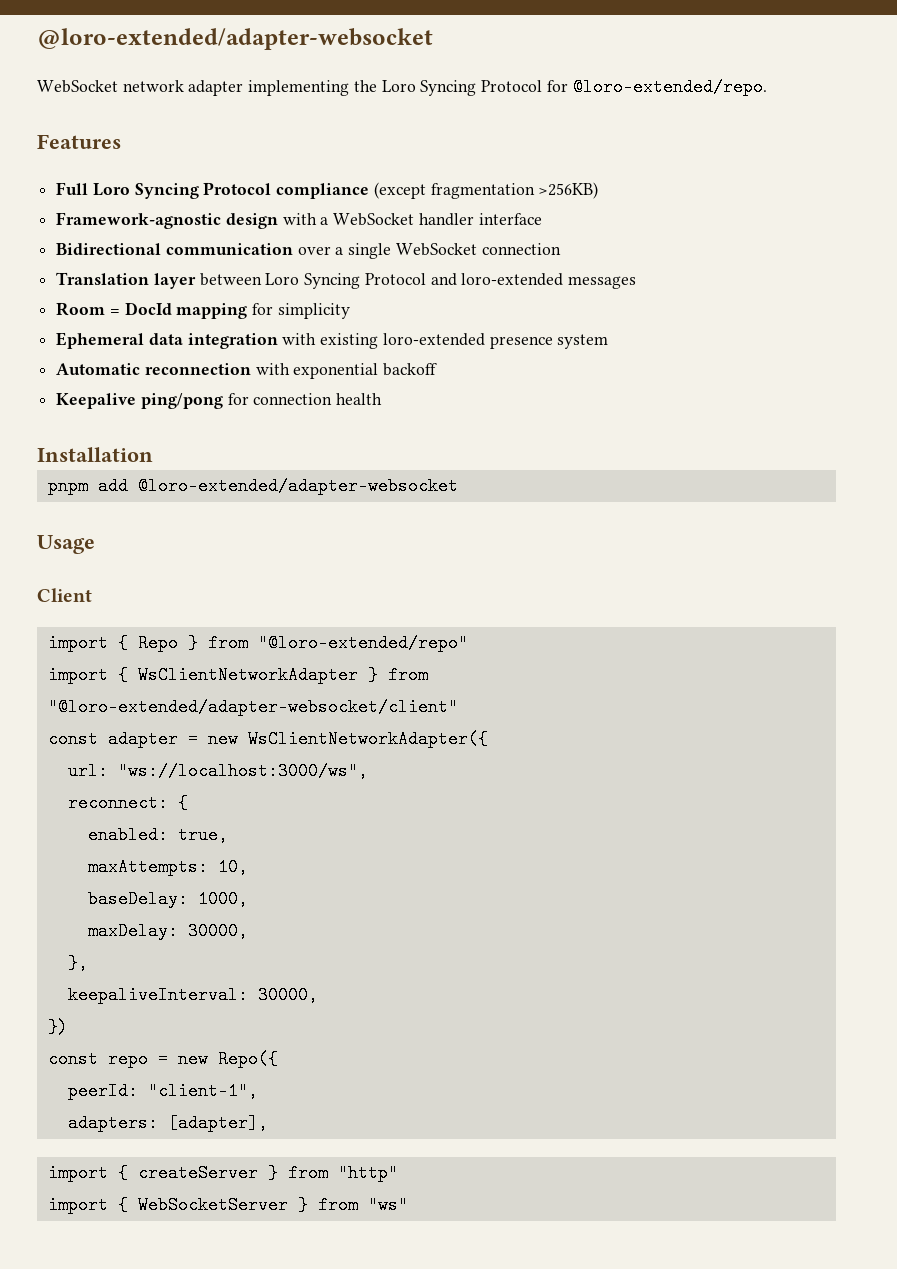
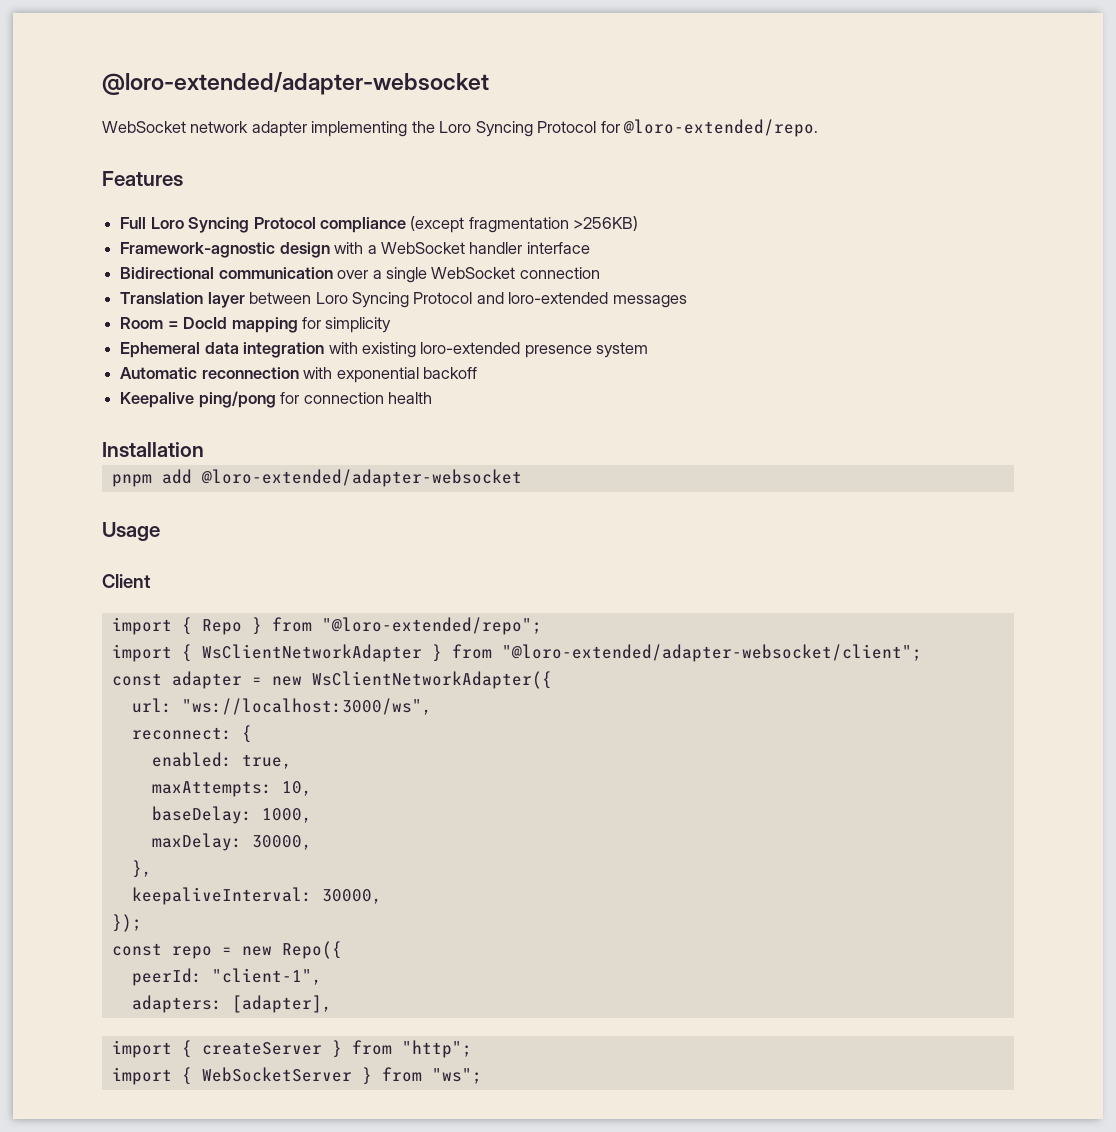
- import { Repo } from "@loro-extended/repo"
+ import { Repo } from "@loro-extended/repo";
- import { WsClientNetworkAdapter } from "@loro-extended/adapter-websocket/client"
+ import { WsClientNetworkAdapter } from "@loro-extended/adapter-websocket/client";
- })
+ });
- import { createServer } from "http"
+ import { createServer } from "http";
- import { WebSocketServer } from "ws"
+ import { WebSocketServer } from "ws";

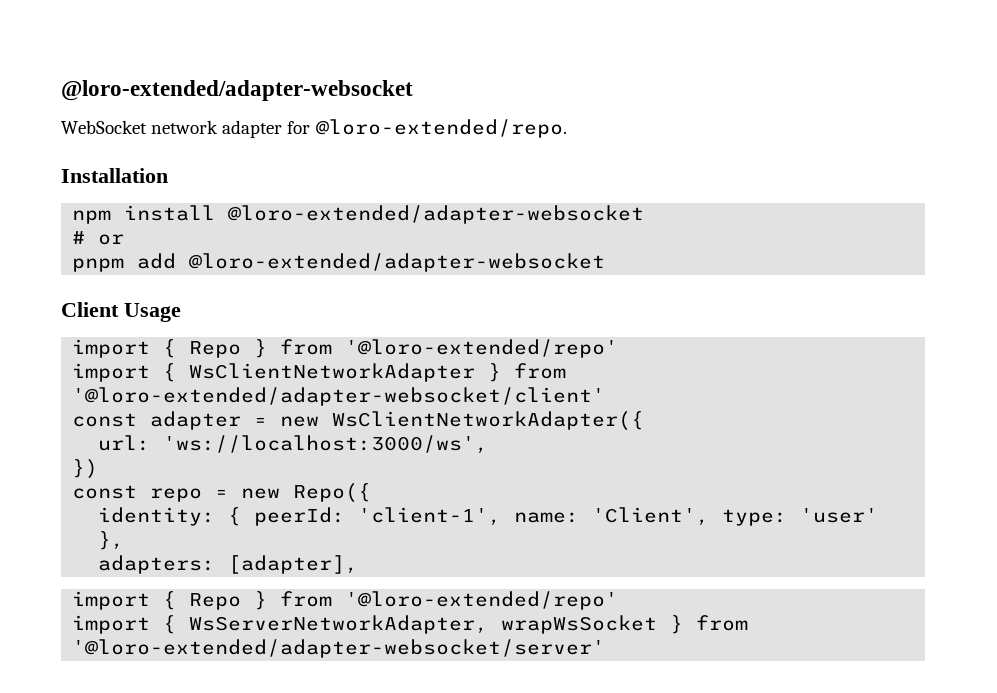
- WebSocket network adapter implementing the Loro Syncing Protocol for @loro-extended/repo.
- Features
- Full Loro Syncing Protocol compliance (except fragmentation >256KB)
- Framework-agnostic design with a WebSocket handler interface
- Bidirectional communication over a single WebSocket connection
- Translation layer between Loro Syncing Protocol and loro-extended messages
- Room = DocId mapping for simplicity
- Ephemeral data integration with existing loro-extended presence system
- Automatic reconnection with exponential backoff
- Keepalive ping/pong for connection health
+ WebSocket network adapter for @loro-extended/repo.
  Installation
+ npm install @loro-extended/adapter-websocket
+ # or
- Usage
- Client
- import { Repo } from "@loro-extended/repo";
+ Client Usage
+ import { Repo } from '@loro-extended/repo'
- import { WsClientNetworkAdapter } from "@loro-extended/adapter-websocket/client";
+ import { WsClientNetworkAdapter } from '@loro-extended/adapter-websocket/client'
- url: "ws://localhost:3000/ws",
- reconnect: {
- enabled: true,
- maxAttempts: 10,
- baseDelay: 1000,
- maxDelay: 30000,
- },
- keepaliveInterval: 30000,
- });
+ url: 'ws://localhost:3000/ws',
+ })
- peerId: "client-1",
+ identity: { peerId: 'client-1', name: 'Client', type: 'user' },
  adapters: [adapter],
- import { createServer } from "http";
- import { WebSocketServer } from "ws";
+ import { Repo } from '@loro-extended/repo'
+ import { WsServerNetworkAdapter, wrapWsSocket } from '@loro-extended/adapter-websocket/server'

